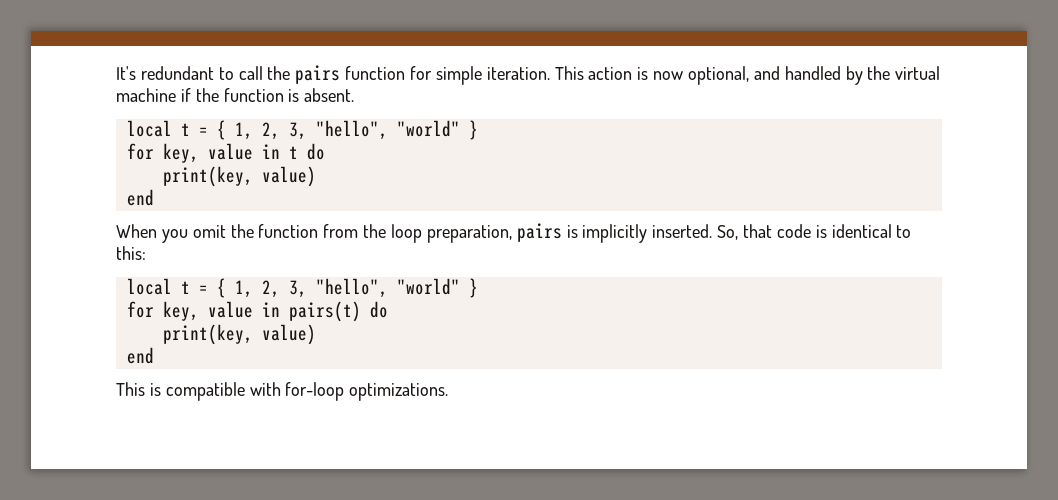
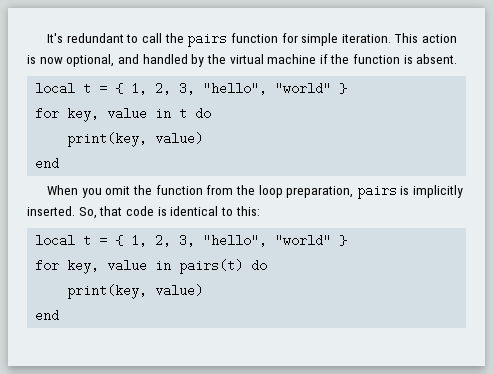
- This is compatible with for-loop optimizations.

